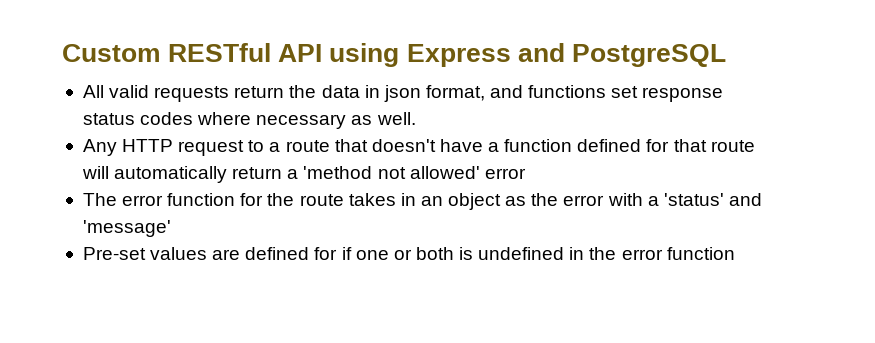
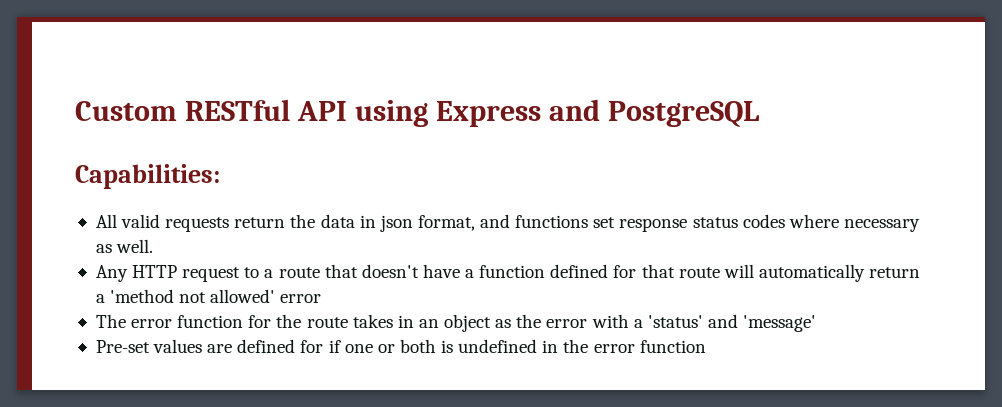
+ Capabilities:

